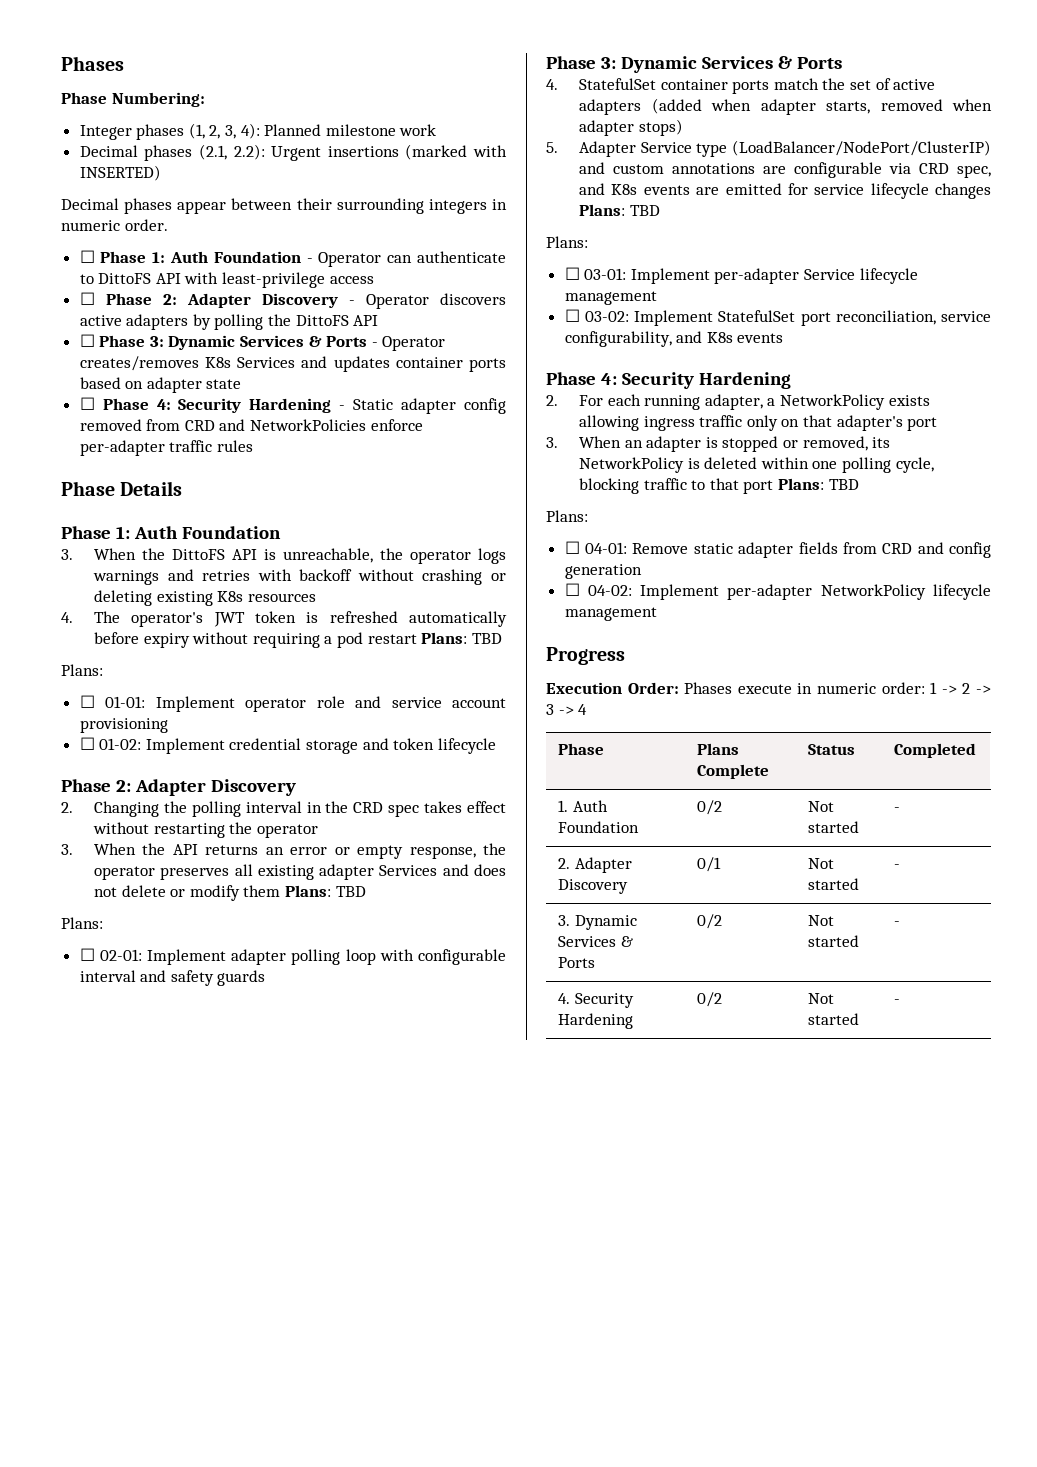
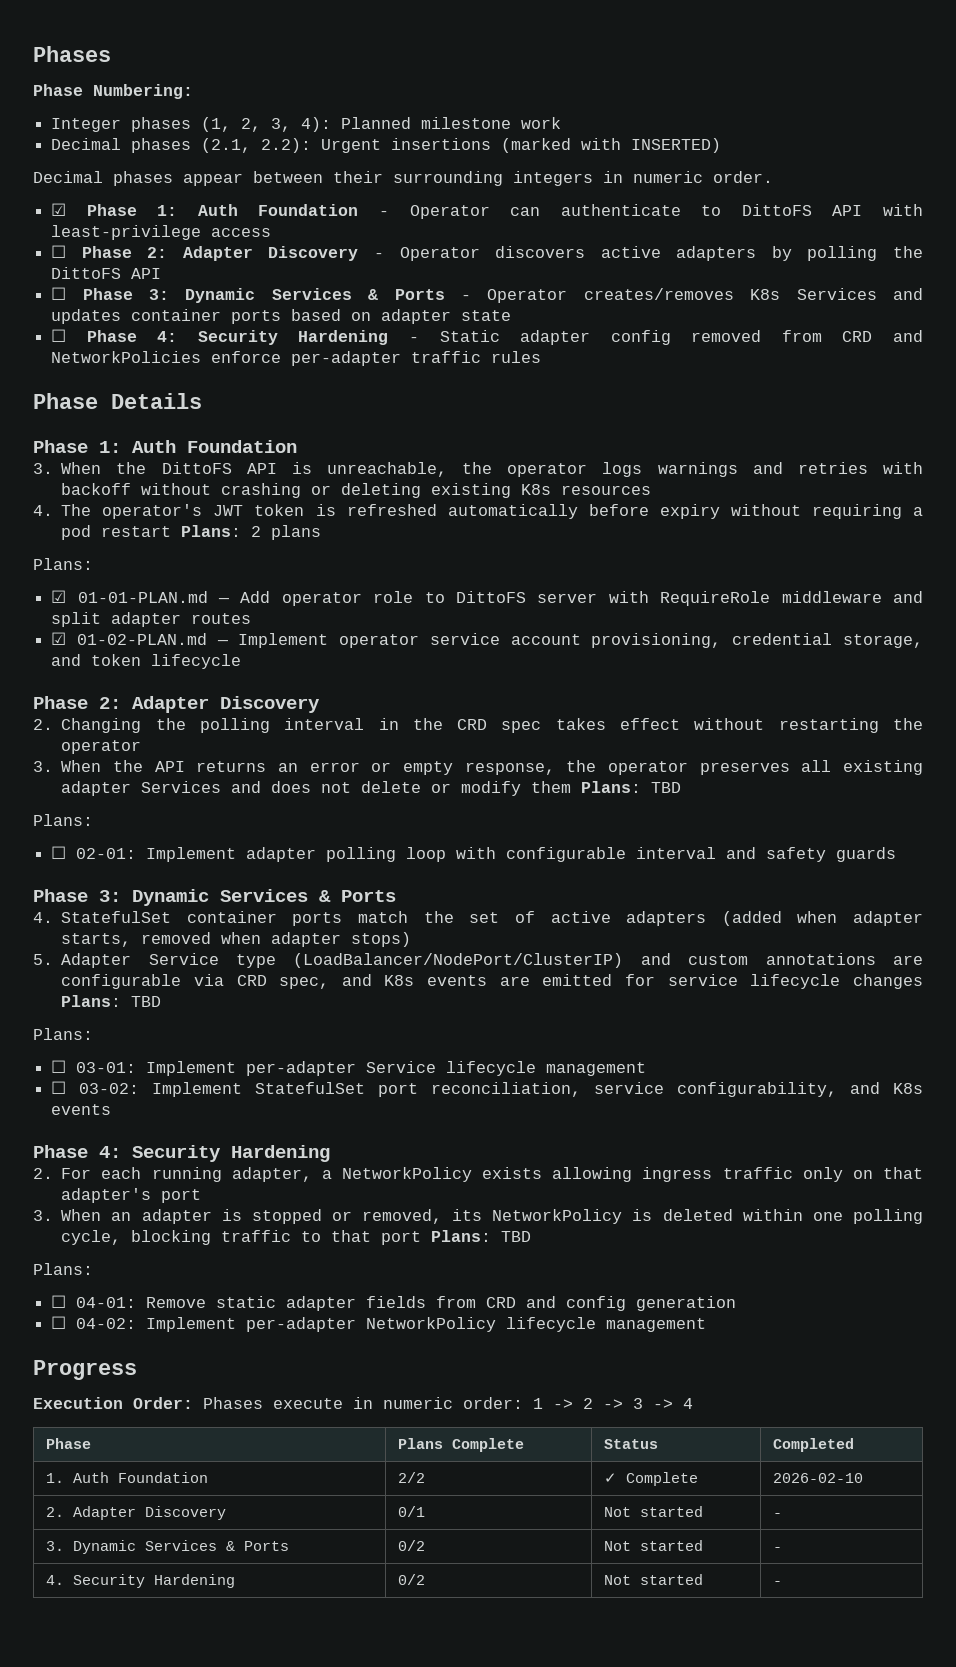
- ☐ Phase 1: Auth Foundation - Operator can authenticate to DittoFS API with least-privilege access
+ ☑ Phase 1: Auth Foundation - Operator can authenticate to DittoFS API with least-privilege access
- 4. The operator's JWT token is refreshed automatically before expiry without requiring a pod restart Plans: TBD
+ 4. The operator's JWT token is refreshed automatically before expiry without requiring a pod restart Plans: 2 plans
  Plans:
- ☐ 01-01: Implement operator role and service account provisioning
- ☐ 01-02: Implement credential storage and token lifecycle
+ ☑ 01-01-PLAN.md — Add operator role to DittoFS server with RequireRole middleware and split adapter routes
+ ☑ 01-02-PLAN.md — Implement operator service account provisioning, credential storage, and token lifecycle
- 1. Auth Foundation | 0/2 | Not started | -
+ 1. Auth Foundation | 2/2 | ✓ Complete | 2026-02-10

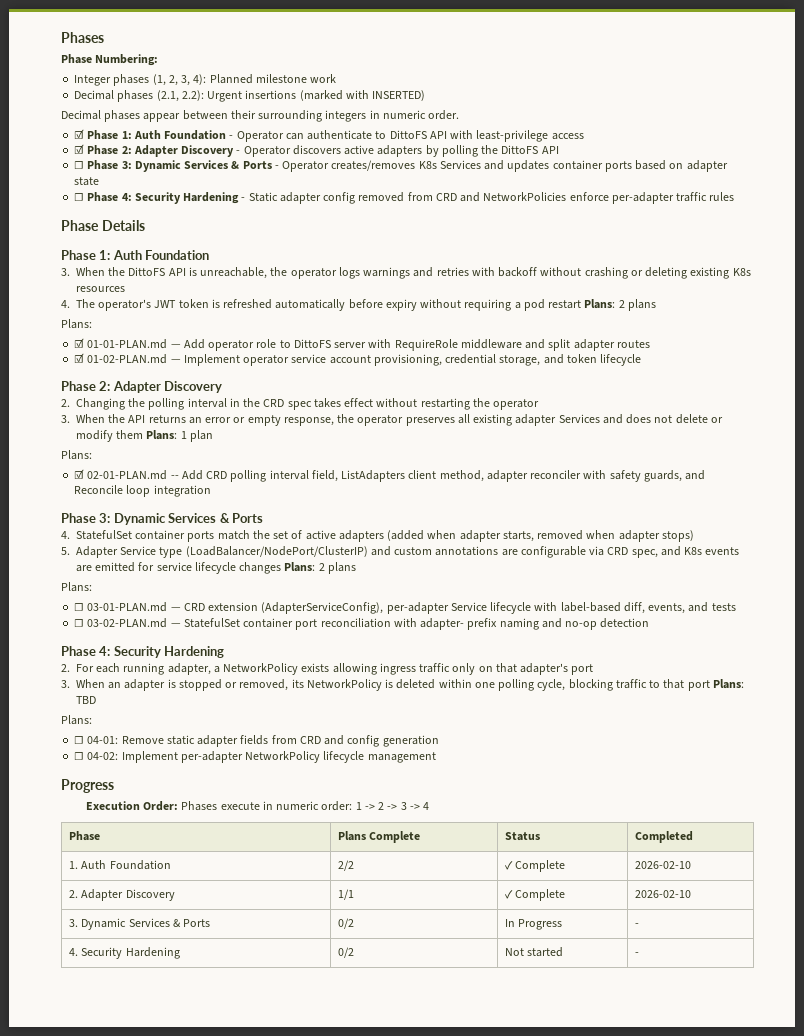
- ☐ Phase 2: Adapter Discovery - Operator discovers active adapters by polling the DittoFS API
+ ☑ Phase 2: Adapter Discovery - Operator discovers active adapters by polling the DittoFS API
- 3. When the API returns an error or empty response, the operator preserves all existing adapter Services and does not delete or modify them Plans: TBD
+ 3. When the API returns an error or empty response, the operator preserves all existing adapter Services and does not delete or modify them Plans: 1 plan
  Plans:
- ☐ 02-01: Implement adapter polling loop with configurable interval and safety guards
+ ☑ 02-01-PLAN.md -- Add CRD polling interval field, ListAdapters client method, adapter reconciler with safety guards, and Reconcile loop integration
- 5. Adapter Service type (LoadBalancer/NodePort/ClusterIP) and custom annotations are configurable via CRD spec, and K8s events are emitted for service lifecycle changes Plans: TBD
+ 5. Adapter Service type (LoadBalancer/NodePort/ClusterIP) and custom annotations are configurable via CRD spec, and K8s events are emitted for service lifecycle changes Plans: 2 plans
  Plans:
- ☐ 03-01: Implement per-adapter Service lifecycle management
- ☐ 03-02: Implement StatefulSet port reconciliation, service configurability, and K8s events
+ ☐ 03-01-PLAN.md — CRD extension (AdapterServiceConfig), per-adapter Service lifecycle with label-based diff, events, and tests
+ ☐ 03-02-PLAN.md — StatefulSet container port reconciliation with adapter- prefix naming and no-op detection
- 2. Adapter Discovery | 0/1 | Not started | -
+ 2. Adapter Discovery | 1/1 | ✓ Complete | 2026-02-10
- 3. Dynamic Services & Ports | 0/2 | Not started | -
+ 3. Dynamic Services & Ports | 0/2 | In Progress | -

